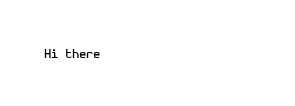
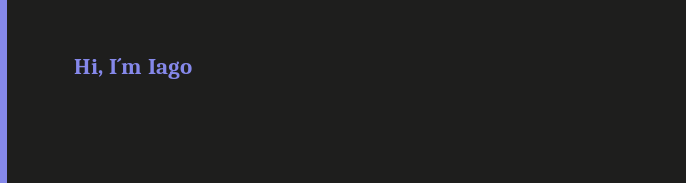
- Hi there
+ Hi, I´m Iago

